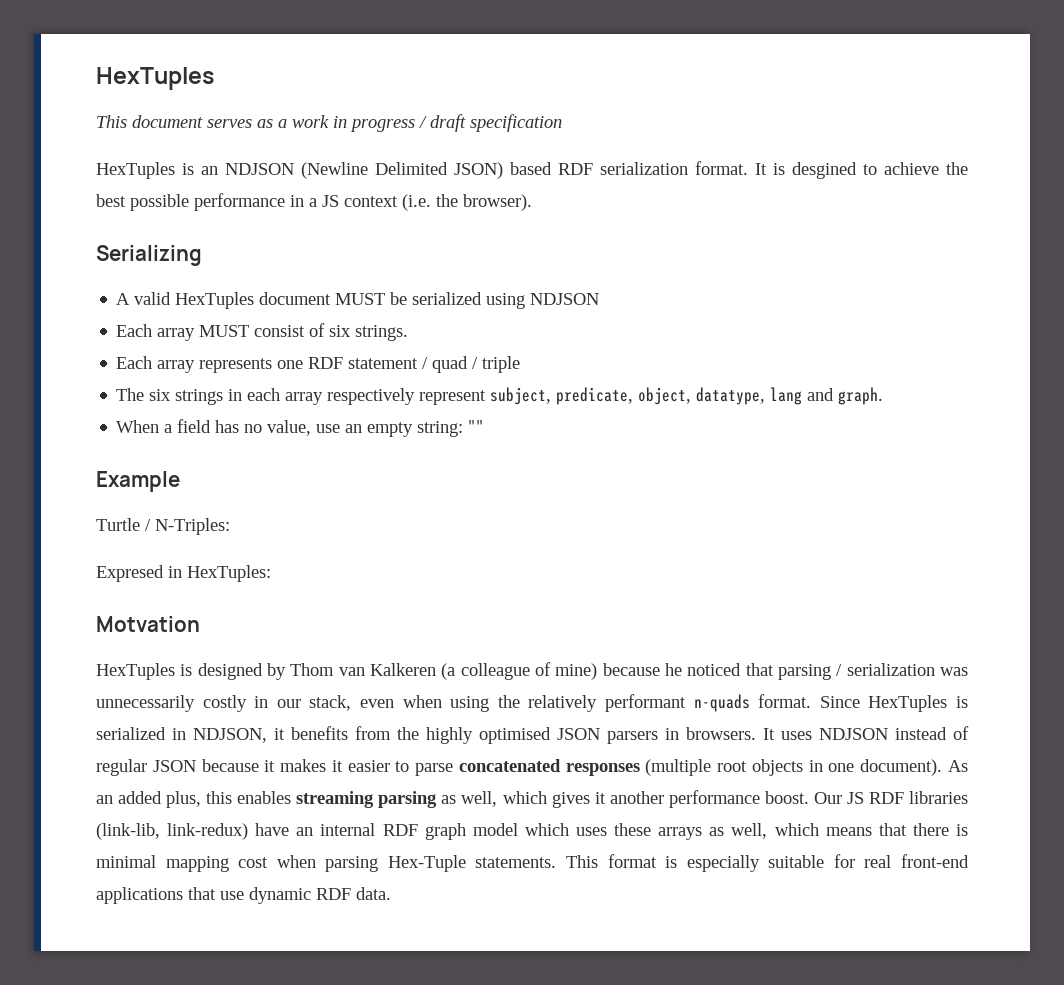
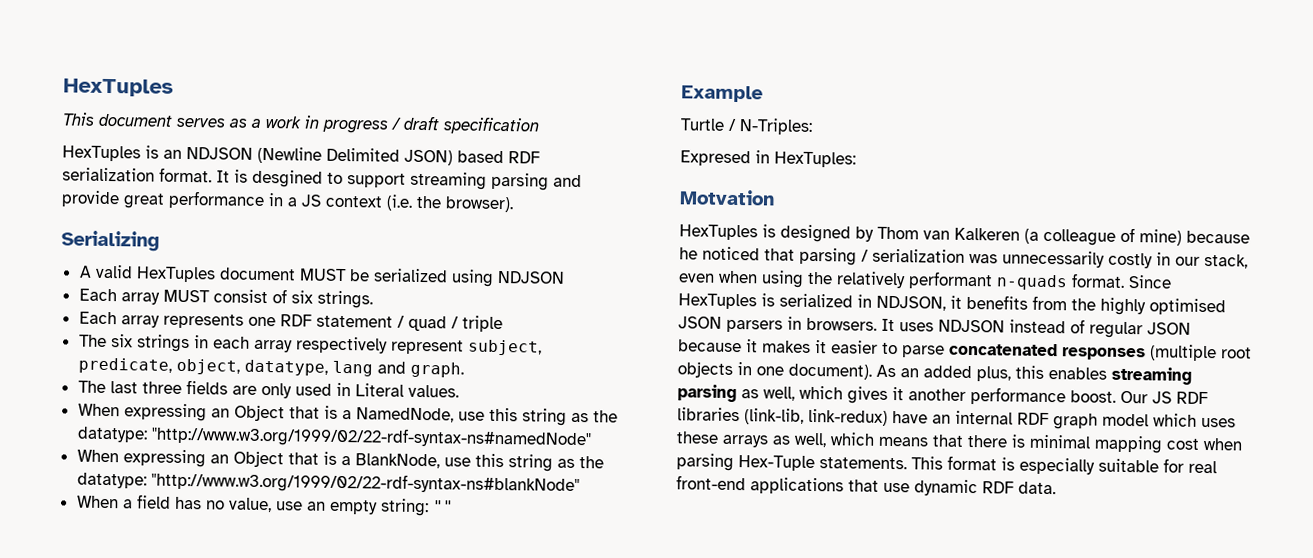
- It is desgined to achieve the best possible performance in a JS context (i.e. the browser).
+ It is desgined to support streaming parsing and provide great performance in a JS context (i.e. the browser).
+ The last three fields are only used in Literal values.
+ When expressing an Object that is a NamedNode, use this string as the datatype: "http://www.w3.org/1999/02/22-rdf-syntax-ns#namedNode"
+ When expressing an Object that is a BlankNode, use this string as the datatype: "http://www.w3.org/1999/02/22-rdf-syntax-ns#blankNode"

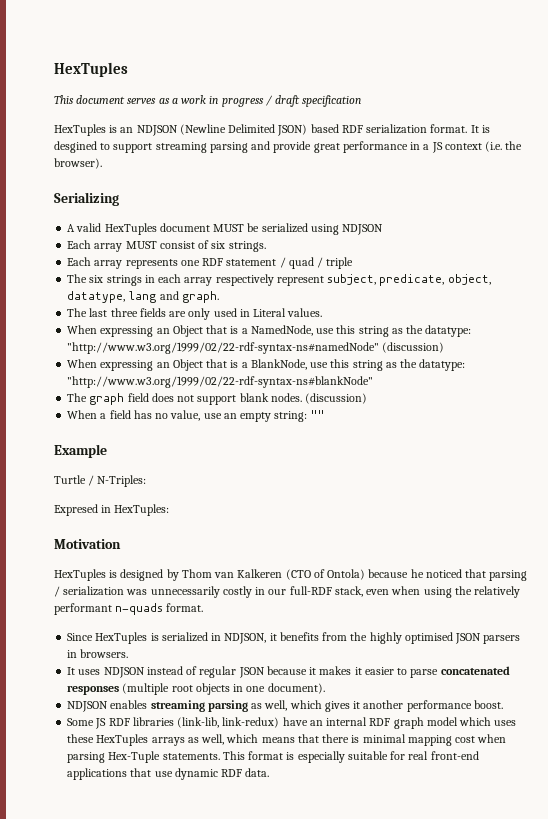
- When expressing an Object that is a NamedNode, use this string as the datatype: "http://www.w3.org/1999/02/22-rdf-syntax-ns#namedNode"
+ When expressing an Object that is a NamedNode, use this string as the datatype: "http://www.w3.org/1999/02/22-rdf-syntax-ns#namedNode" (discussion)
+ The graph field does not support blank nodes. (discussion)
- Motvation
+ Motivation
- HexTuples is designed by Thom van Kalkeren (a colleague of mine) because he noticed that parsing / serialization was unnecessarily costly in our stack, even when using the relatively performant n-quads format. Since HexTuples is serialized in NDJSON, it benefits from the highly optimised JSON parsers in browsers. It uses NDJSON instead of regular JSON because it makes it easier to parse concatenated responses (multiple root objects in one document). As an added plus, this enables streaming parsing as well, which gives it another performance boost. Our JS RDF libraries (link-lib, link-redux) have an internal RDF graph model which uses these arrays as well, which means that there is minimal mapping cost when parsing Hex-Tuple statements.
+ HexTuples is designed by Thom van Kalkeren (CTO of Ontola) because he noticed that parsing / serialization was unnecessarily costly in our full-RDF stack, even when using the relatively performant n-quads format.
+ Since HexTuples is serialized in NDJSON, it benefits from the highly optimised JSON parsers in browsers.
+ It uses NDJSON instead of regular JSON because it makes it easier to parse concatenated responses (multiple root objects in one document).
+ NDJSON enables streaming parsing as well, which gives it another performance boost.
+ Some JS RDF libraries (link-lib, link-redux) have an internal RDF graph model which uses these HexTuples arrays as well, which means that there is minimal mapping cost when parsing Hex-Tuple statements.

